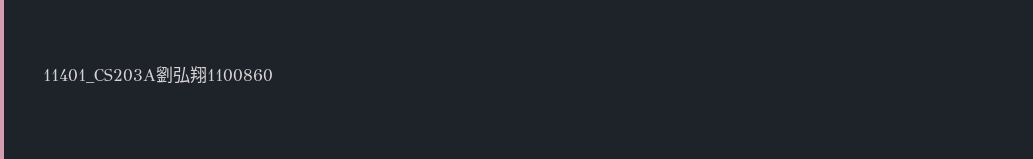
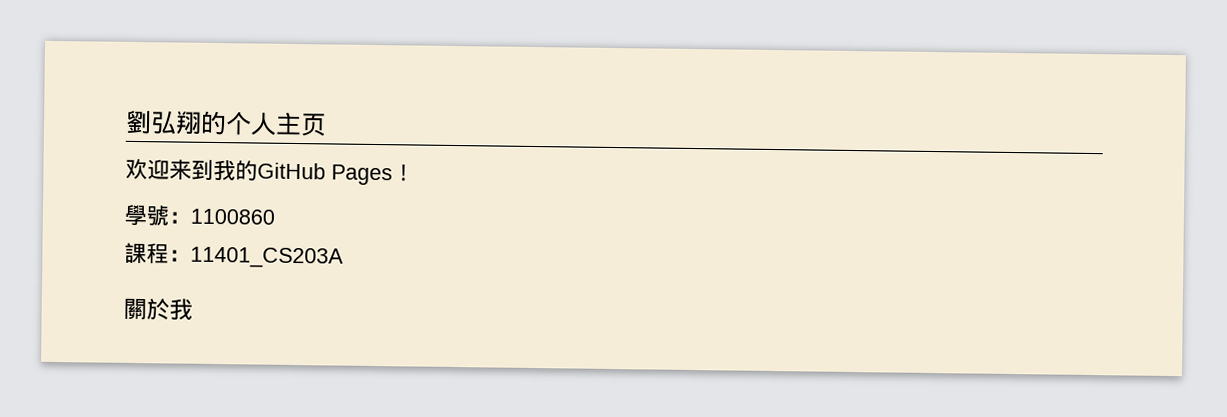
- 11401_CS203A劉弘翔1100860
+ 劉弘翔的个人主页
+ 欢迎来到我的GitHub Pages！
+ 學號：1100860
+ 課程：11401_CS203A
+ 關於我

